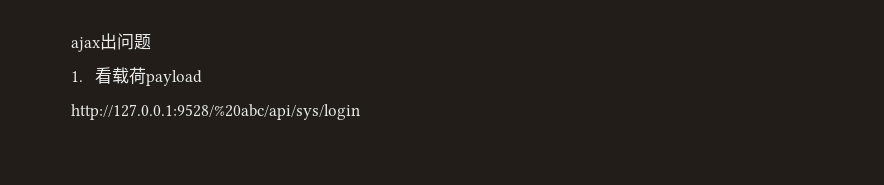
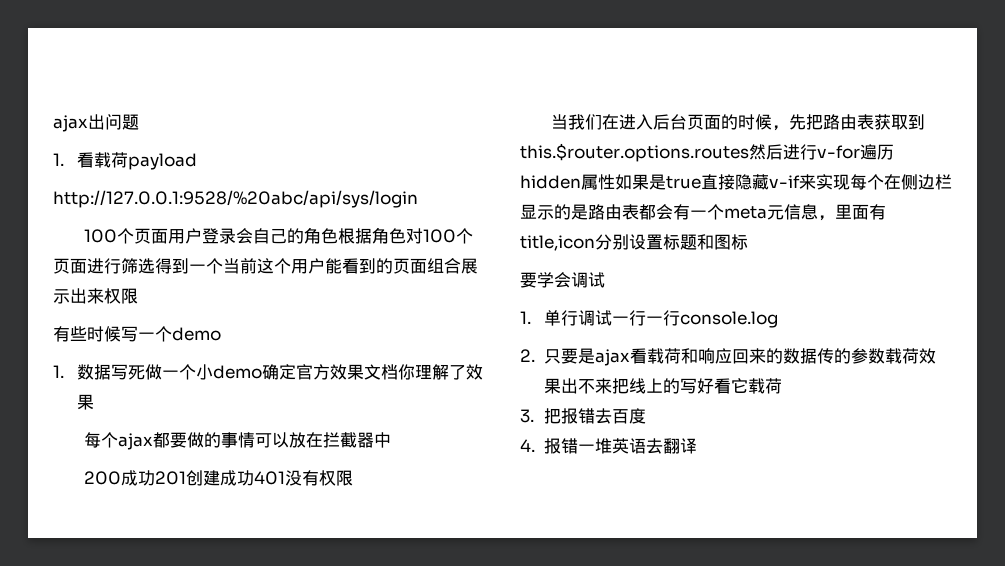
+ 100个页面用户登录会自己的角色根据角色对100个页面进行筛选得到一个当前这个用户能看到的页面组合展示出来权限
+ 有些时候写一个demo
+ 1.数据写死做一个小demo确定官方效果文档你理解了效果
+ 每个ajax都要做的事情可以放在拦截器中
+ 200成功201创建成功401没有权限
+ 当我们在进入后台页面的时候，先把路由表获取到this.$router.options.routes然后进行v-for遍历hidden属性如果是true直接隐藏v-if来实现每个在侧边栏显示的是路由表都会有一个meta元信息，里面有title,icon分别设置标题和图标
+ 要学会调试
+ 1.单行调试一行一行console.log
+ 2.只要是ajax看载荷和响应回来的数据传的参数载荷效果出不来把线上的写好看它载荷
+ 3.把报错去百度
+ 4.报错一堆英语去翻译

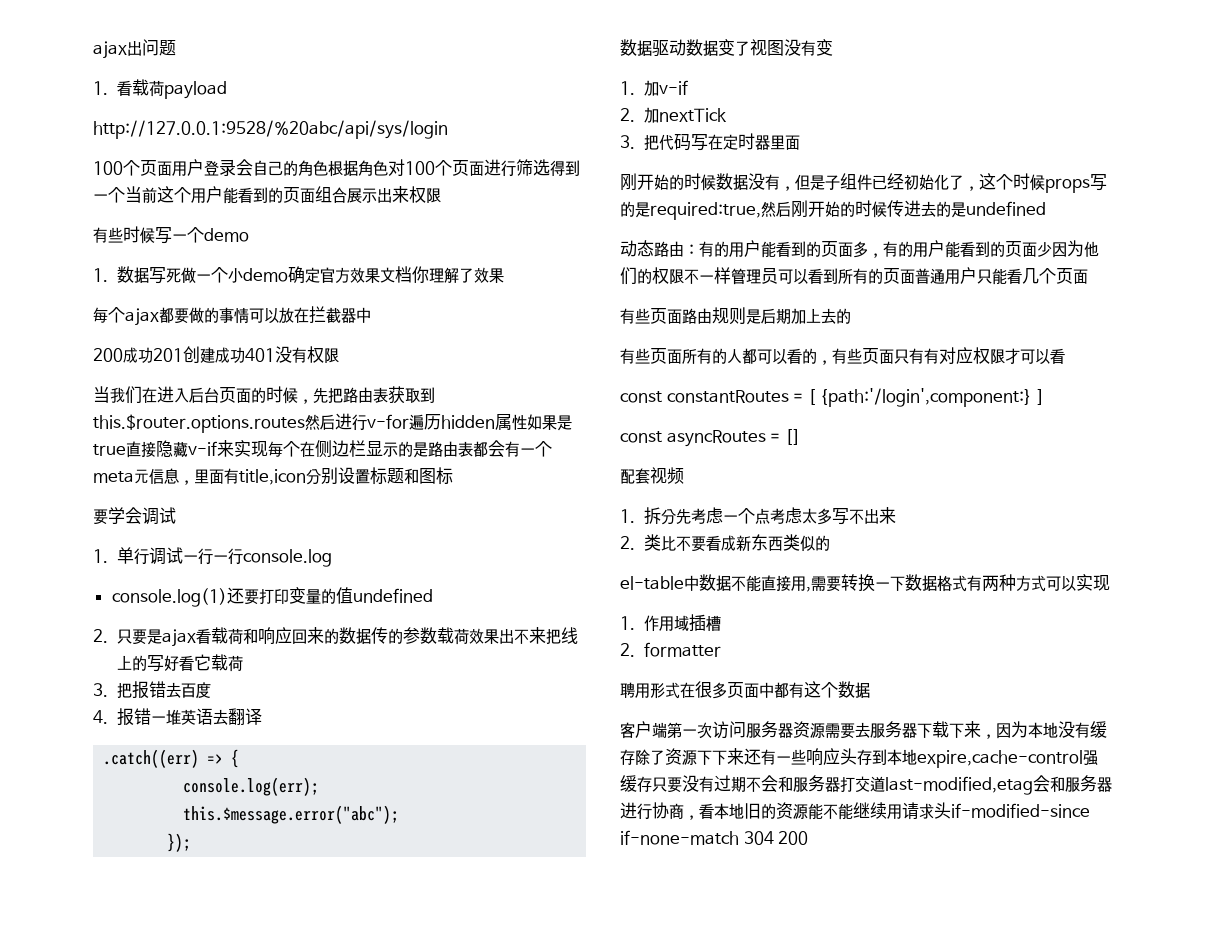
+ console.log(1)还要打印变量的值undefined
+ .catch((err) => {
+ console.log(err);
+ this.$message.error("abc");
+ });
+ 数据驱动数据变了视图没有变
+ 1.加v-if
+ 2.加nextTick
+ 3.把代码写在定时器里面
+ 刚开始的时候数据没有，但是子组件已经初始化了，这个时候props写的是required:true,然后刚开始的时候传进去的是undefined
+ 动态路由：有的用户能看到的页面多，有的用户能看到的页面少因为他们的权限不一样管理员可以看到所有的页面普通用户只能看几个页面
+ 有些页面路由规则是后期加上去的
+ 有些页面所有的人都可以看的，有些页面只有有对应权限才可以看
+ const constantRoutes = [ {path:'/login',component:} ]
+ const asyncRoutes = []
+ 配套视频
+ 1.拆分先考虑一个点考虑太多写不出来
+ 2.类比不要看成新东西类似的
+ el-table中数据不能直接用,需要转换一下数据格式有两种方式可以实现
+ 1.作用域插槽
+ 2. formatter
+ 聘用形式在很多页面中都有这个数据
+ 客户端第一次访问服务器资源需要去服务器下载下来，因为本地没有缓存除了资源下下来还有一些响应头存到本地expire,cache-control强缓存只要没有过期不会和服务器打交道last-modified,etag会和服务器进行协商，看本地旧的资源能不能继续用请求头if-modified-since if-none-match 304 200

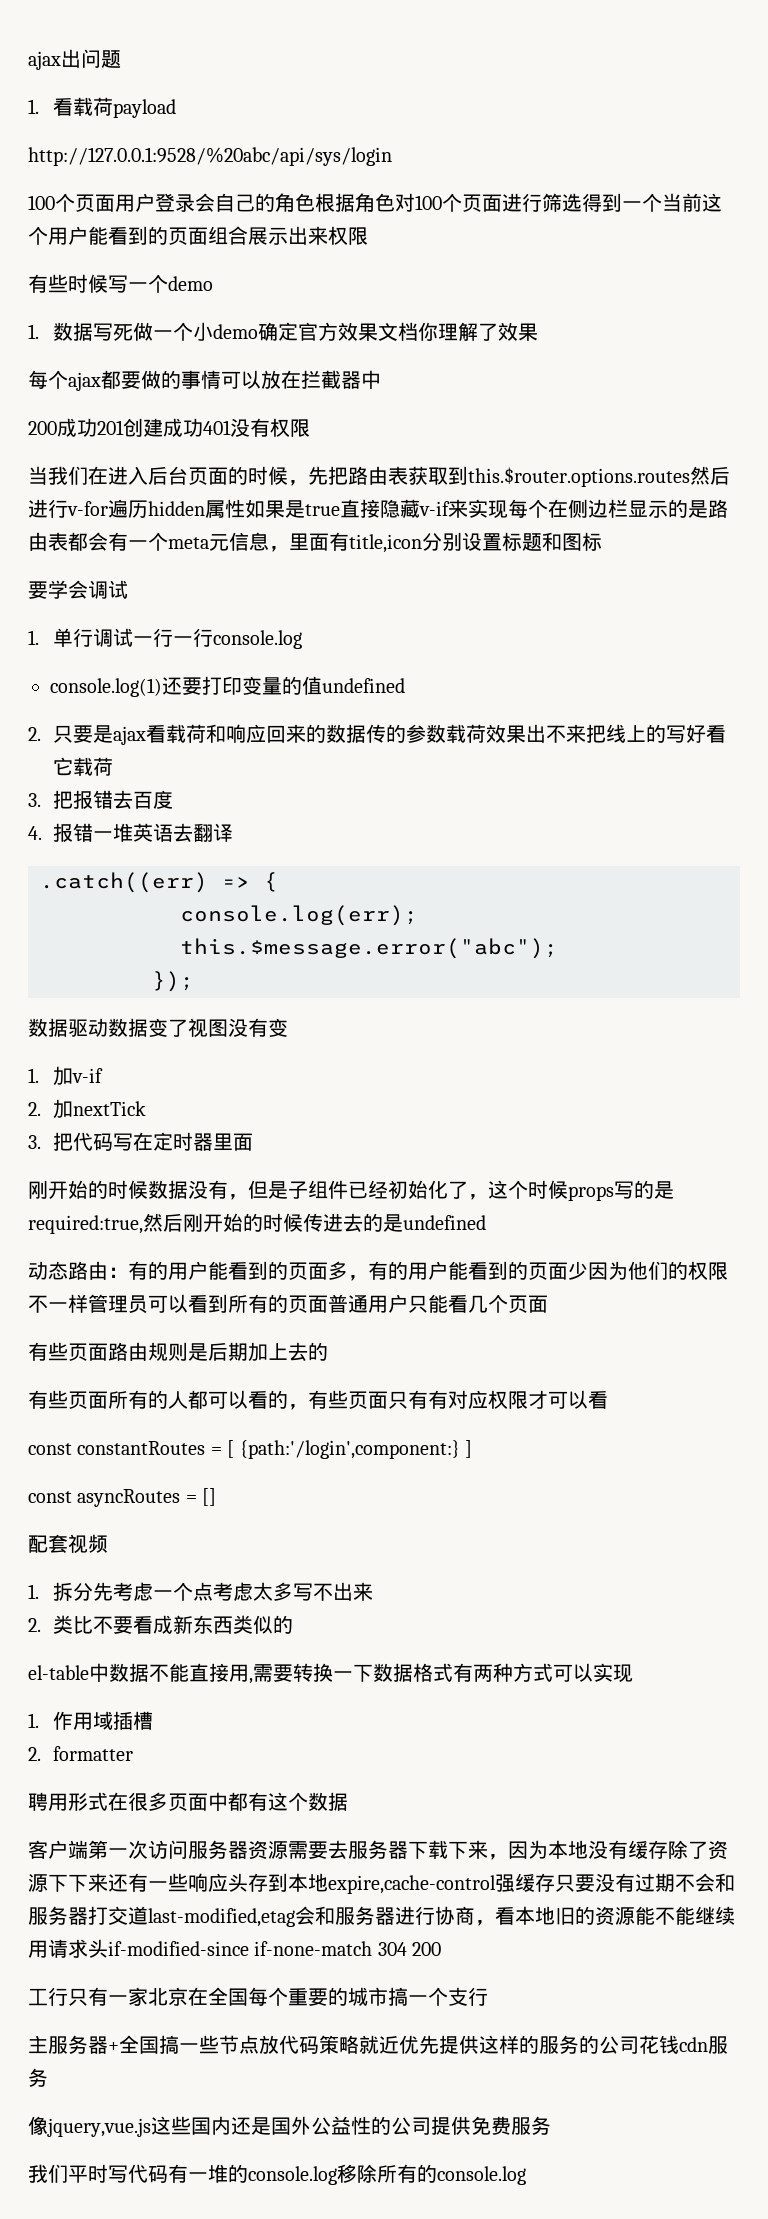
+ 工行只有一家北京在全国每个重要的城市搞一个支行
+ 主服务器+全国搞一些节点放代码策略就近优先提供这样的服务的公司花钱cdn服务
+ 像jquery,vue.js这些国内还是国外公益性的公司提供免费服务
+ 我们平时写代码有一堆的console.log移除所有的console.log

